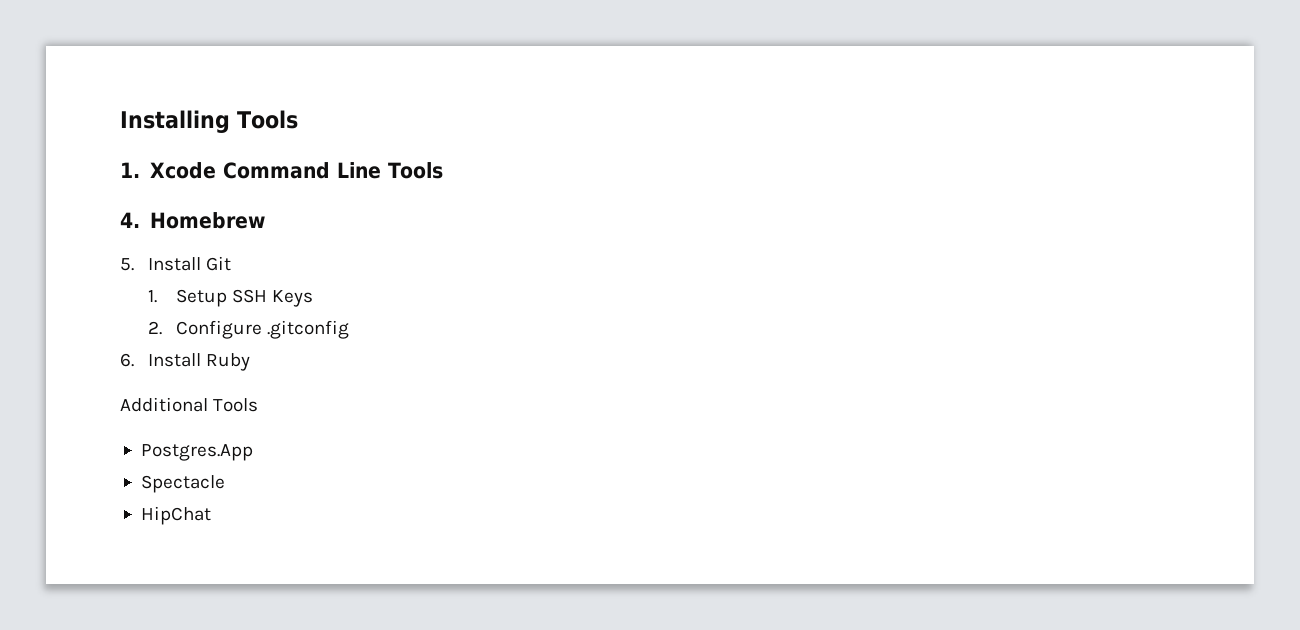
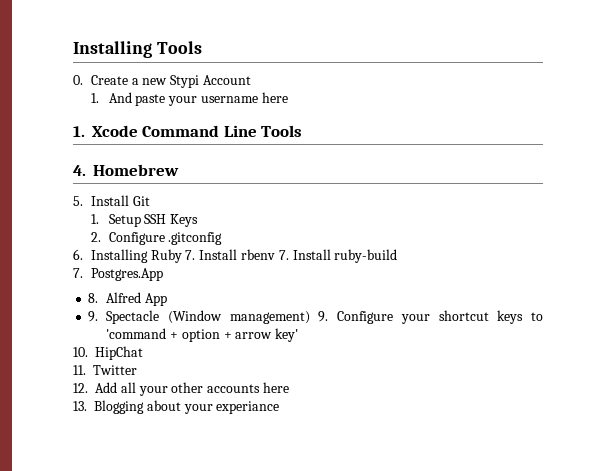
+ 0. Create a new Stypi Account
+ 1. And paste your username here
- 6. Install Ruby
- Additional Tools
- Postgres.App
- Spectacle
- HipChat
+ 6. Installing Ruby 7. Install rbenv 7. Install ruby-build
+ 7. Postgres.App
+ 8. Alfred App
+ 9. Spectacle (Window management) 9. Configure your shortcut keys to 'command + option + arrow key'
+ 10. HipChat
+ 11. Twitter
+ 12. Add all your other accounts here
+ 13. Blogging about your experiance

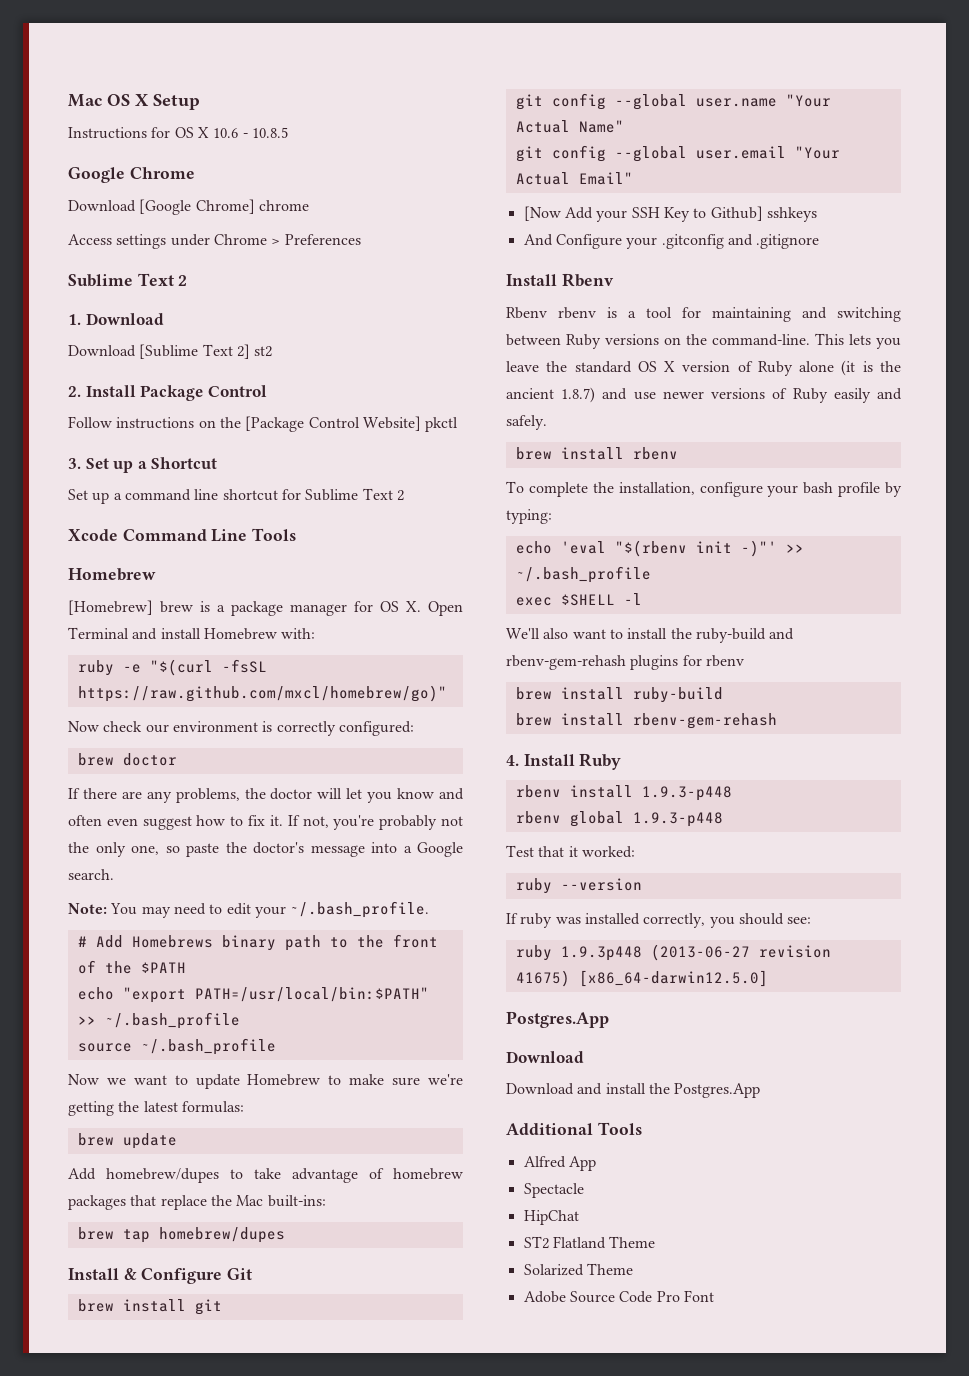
- Installing Tools
- 0. Create a new Stypi Account
- 1. And paste your username here
- 1. Xcode Command Line Tools
- 4. Homebrew
+ Mac OS X Setup
+ Instructions for OS X 10.6 - 10.8.5
+ Google Chrome
+ Download [Google Chrome] chrome
+ Access settings under Chrome > Preferences
+ Sublime Text 2
+ 1. Download
+ Download [Sublime Text 2] st2
+ 2. Install Package Control
+ Follow instructions on the [Package Control Website] pkctl
+ 3. Set up a Shortcut
+ Set up a command line shortcut for Sublime Text 2
+ Xcode Command Line Tools
+ Homebrew
- 5. Install Git
- 1. Setup SSH Keys
- 2. Configure .gitconfig
- 6. Installing Ruby 7. Install rbenv 7. Install ruby-build
- 7. Postgres.App
- 8. Alfred App
+ [Homebrew] brew is a package manager for OS X. Open Terminal and install Homebrew with:
+ ruby -e "$(curl -fsSL https://raw.github.com/mxcl/homebrew/go)"
+ Now check our environment is correctly configured:
+ brew doctor
+ If there are any problems, the doctor will let you know and often even suggest how to fix it. If not, you're probably not the only one, so paste the doctor's message into a Google search.
+ Note: You may need to edit your ~/.bash_profile.
+ # Add Homebrews binary path to the front of the $PATH
+ echo "export PATH=/usr/local/bin:$PATH" >> ~/.bash_profile
+ source ~/.bash_profile
+ Now we want to update Homebrew to make sure we're getting the latest formulas:
+ brew update
+ Add homebrew/dupes to take advantage of homebrew packages that replace the Mac built-ins:
+ brew tap homebrew/dupes
+ Install & Configure Git
+ brew install git
+ git config --global user.name "Your Actual Name"
+ git config --global user.email "Your Actual Email"
+ [Now Add your SSH Key to Github] sshkeys
+ And Configure your .gitconfig and .gitignore
+ Install Rbenv
+ Rbenv rbenv is a tool for maintaining and switching between Ruby versions on the command-line. This lets you leave the standard OS X version of Ruby alone (it is the ancient 1.8.7) and use newer versions of Ruby easily and safely.
+ brew install rbenv
+ To complete the installation, configure your bash profile by typing:
+ echo 'eval "$(rbenv init -)"' >> ~/.bash_profile
+ exec $SHELL -l
+ We'll also want to install the ruby-build and rbenv-gem-rehash plugins for rbenv
+ brew install ruby-build
+ brew install rbenv-gem-rehash
+ 4. Install Ruby
+ rbenv install 1.9.3-p448
+ rbenv global 1.9.3-p448
+ Test that it worked:
+ ruby --version
+ If ruby was installed correctly, you should see:
+ ruby 1.9.3p448 (2013-06-27 revision 41675) [x86_64-darwin12.5.0]
+ Postgres.App
+ Download
+ Download and install the Postgres.App
+ Additional Tools
+ Alfred App
- 9. Spectacle (Window management) 9. Configure your shortcut keys to 'command + option + arrow key'
- 10. HipChat
- 11. Twitter
- 12. Add all your other accounts here
- 13. Blogging about your experiance
+ Spectacle
+ HipChat
+ ST2 Flatland Theme
+ Solarized Theme
+ Adobe Source Code Pro Font

